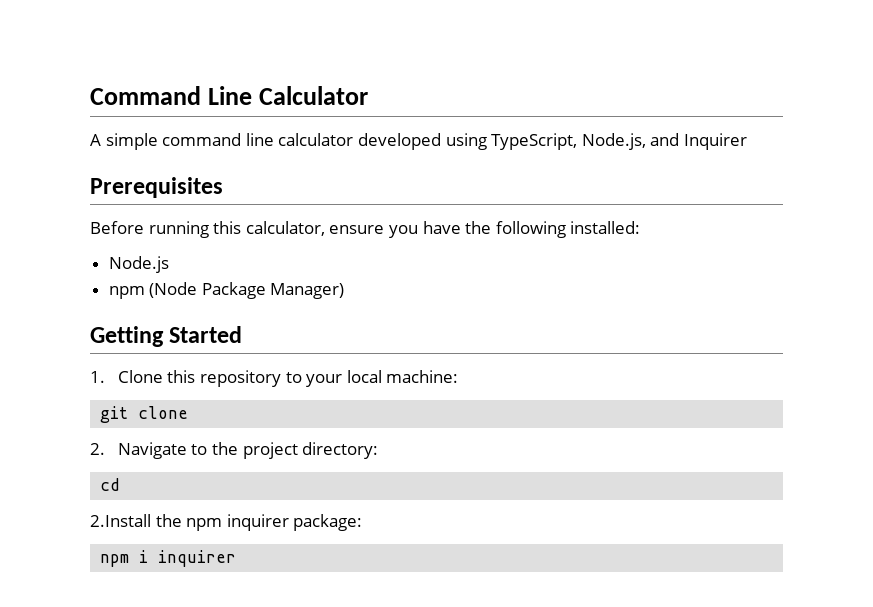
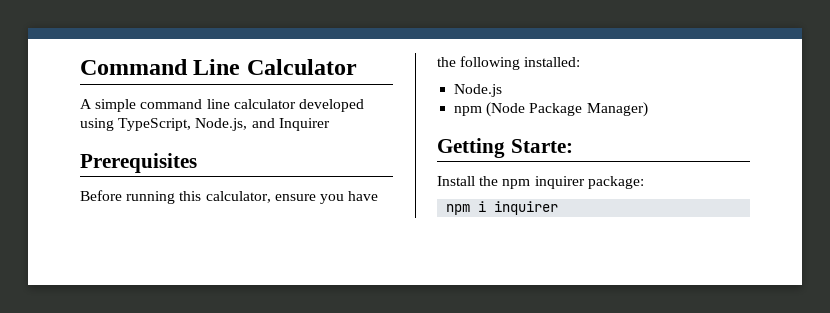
- Getting Started
- 1. Clone this repository to your local machine:
- git clone
- 2. Navigate to the project directory:
- cd
- 2.Install the npm inquirer package:
+ Getting Starte:
+ Install the npm inquirer package:

